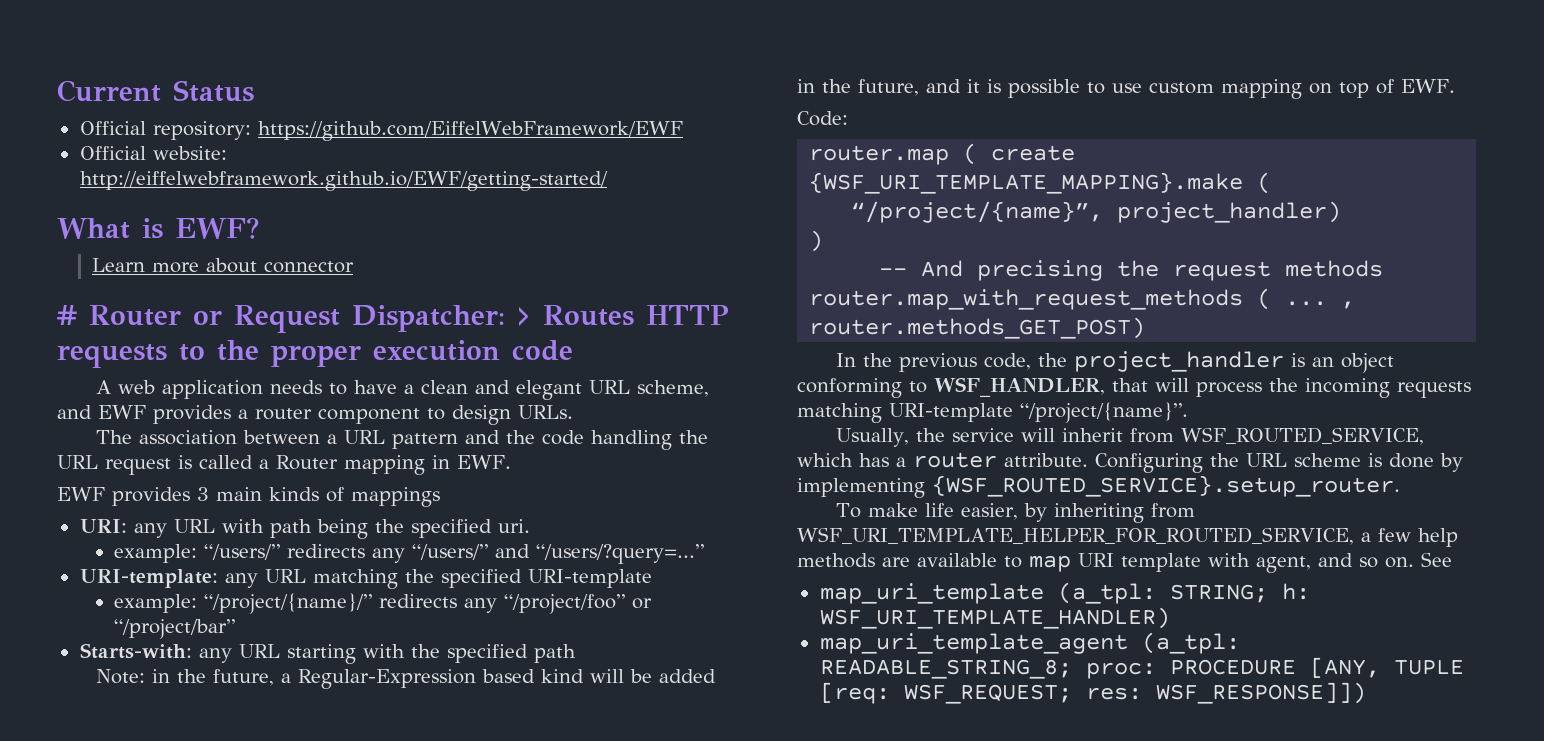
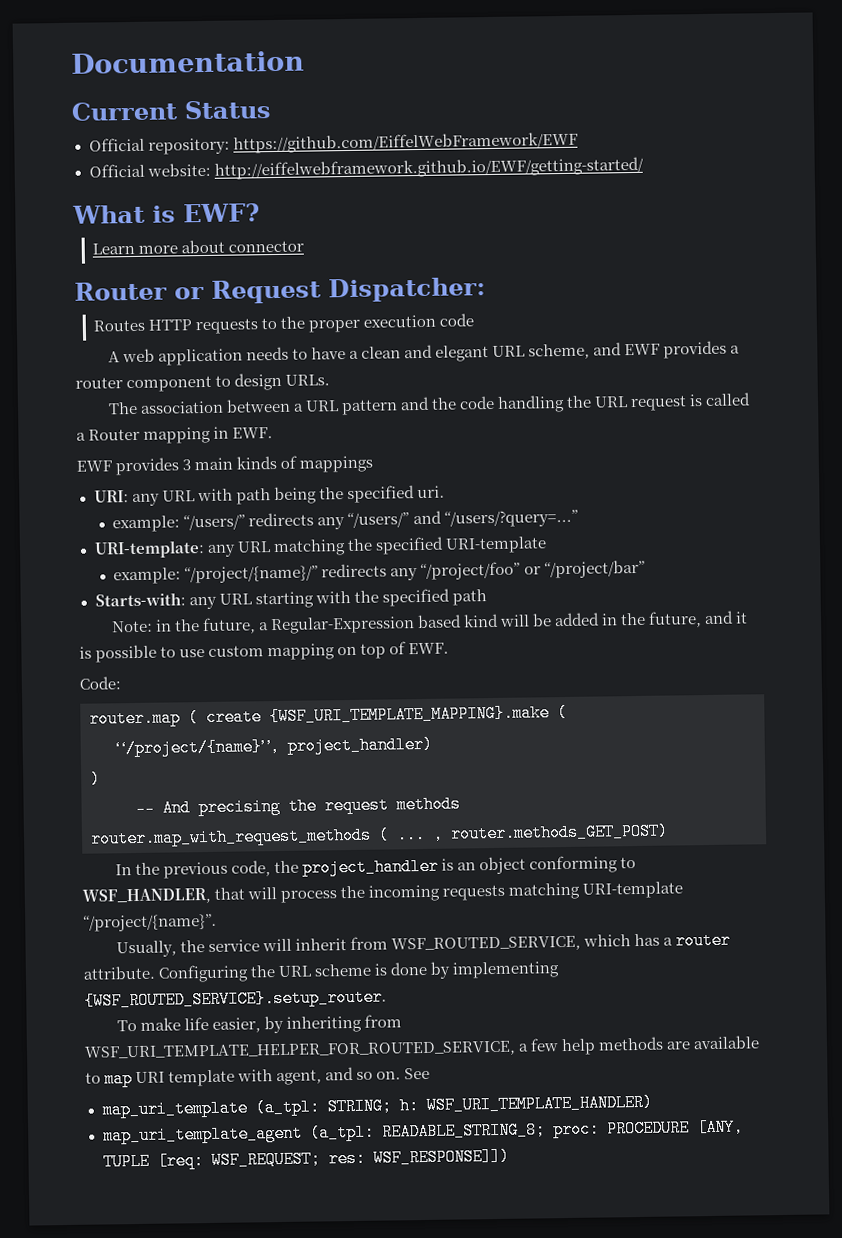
+ Documentation
- # Router or Request Dispatcher: > Routes HTTP requests to the proper execution code
+ Router or Request Dispatcher:
+ Routes HTTP requests to the proper execution code

